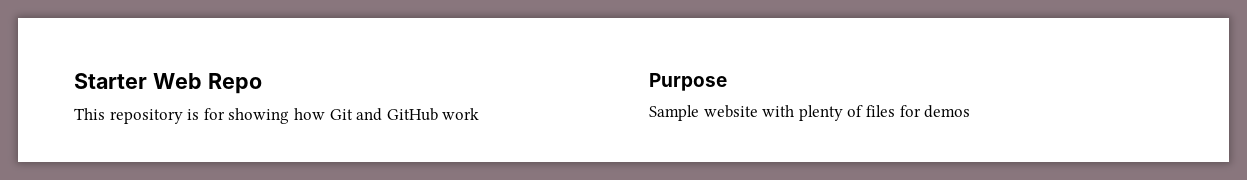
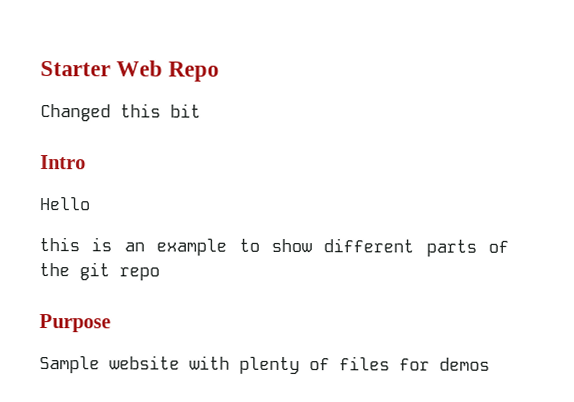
- This repository is for showing how Git and GitHub work
+ Changed this bit
+ Intro
+ Hello
+ this is an example to show different parts of the git repo

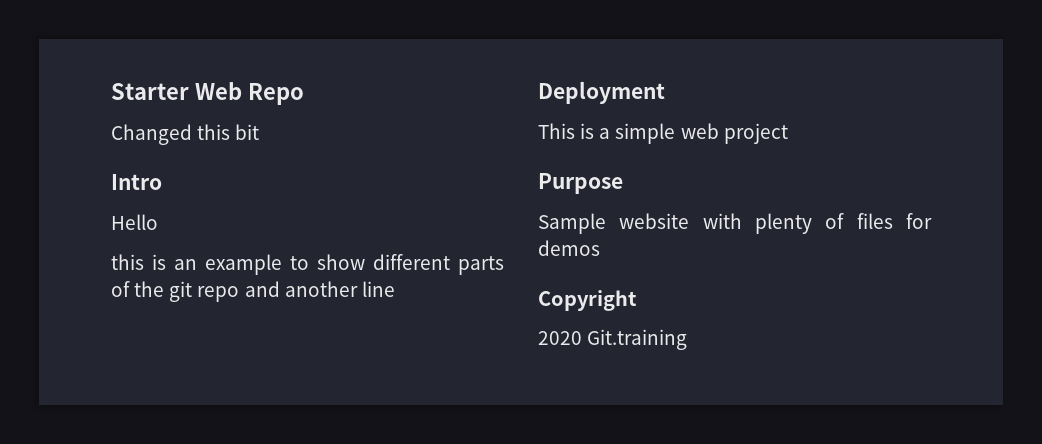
- this is an example to show different parts of the git repo
+ this is an example to show different parts of the git repo and another line
+ Deployment
+ This is a simple web project
+ Copyright
+ 2020 Git.training

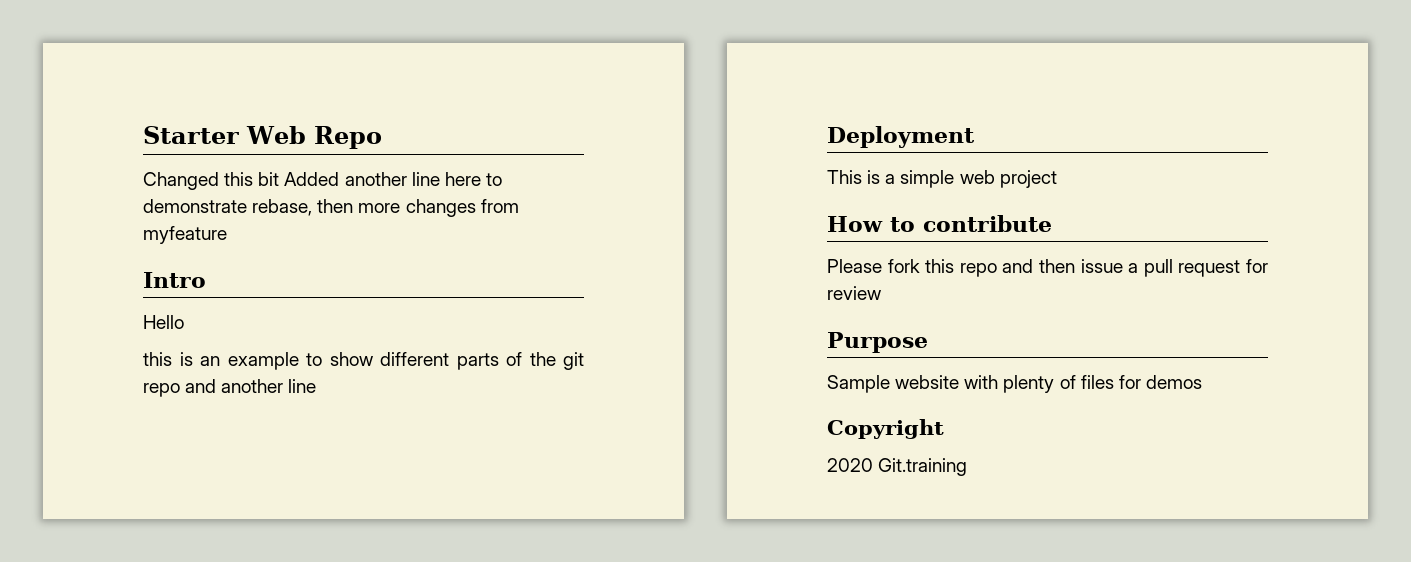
- Changed this bit
+ Changed this bit Added another line here to demonstrate rebase, then more changes from myfeature
+ How to contribute
+ Please fork this repo and then issue a pull request for review

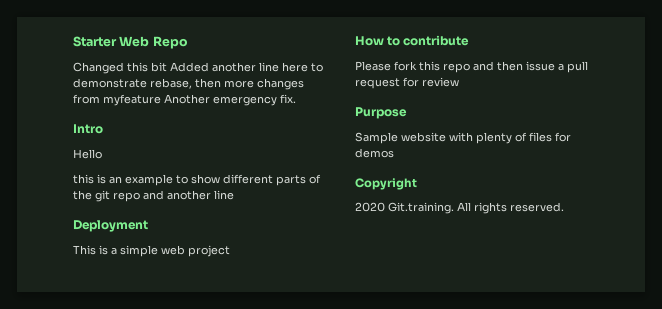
- Changed this bit Added another line here to demonstrate rebase, then more changes from myfeature
+ Changed this bit Added another line here to demonstrate rebase, then more changes from myfeature Another emergency fix.
- 2020 Git.training
+ 2020 Git.training. All rights reserved.

